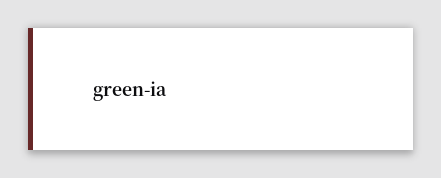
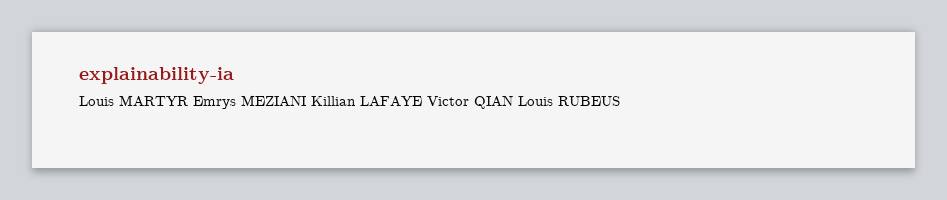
- green-ia
+ explainability-ia
+ Louis MARTYR Emrys MEZIANI Killian LAFAYE Victor QIAN Louis RUBEUS

